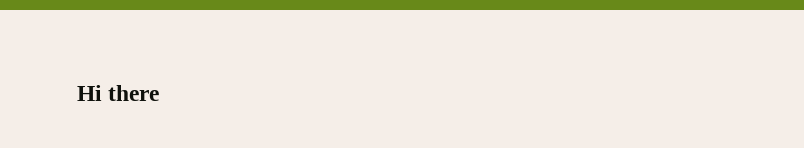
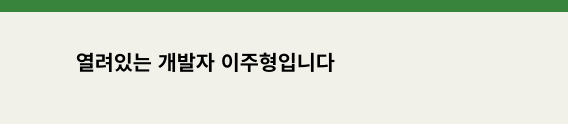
- Hi there
+ 열려있는 개발자 이주형입니다

